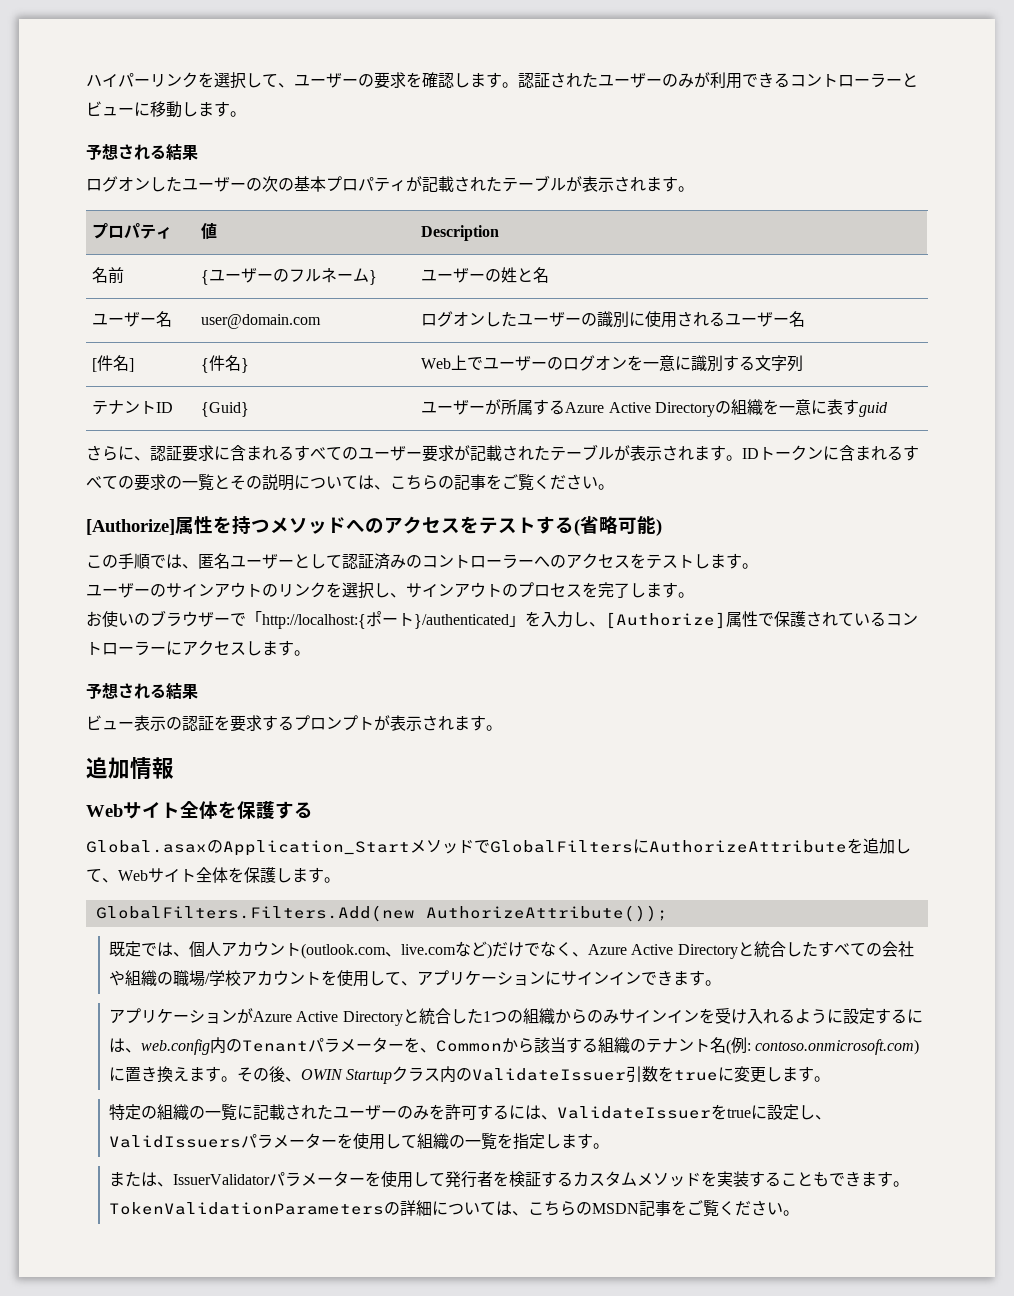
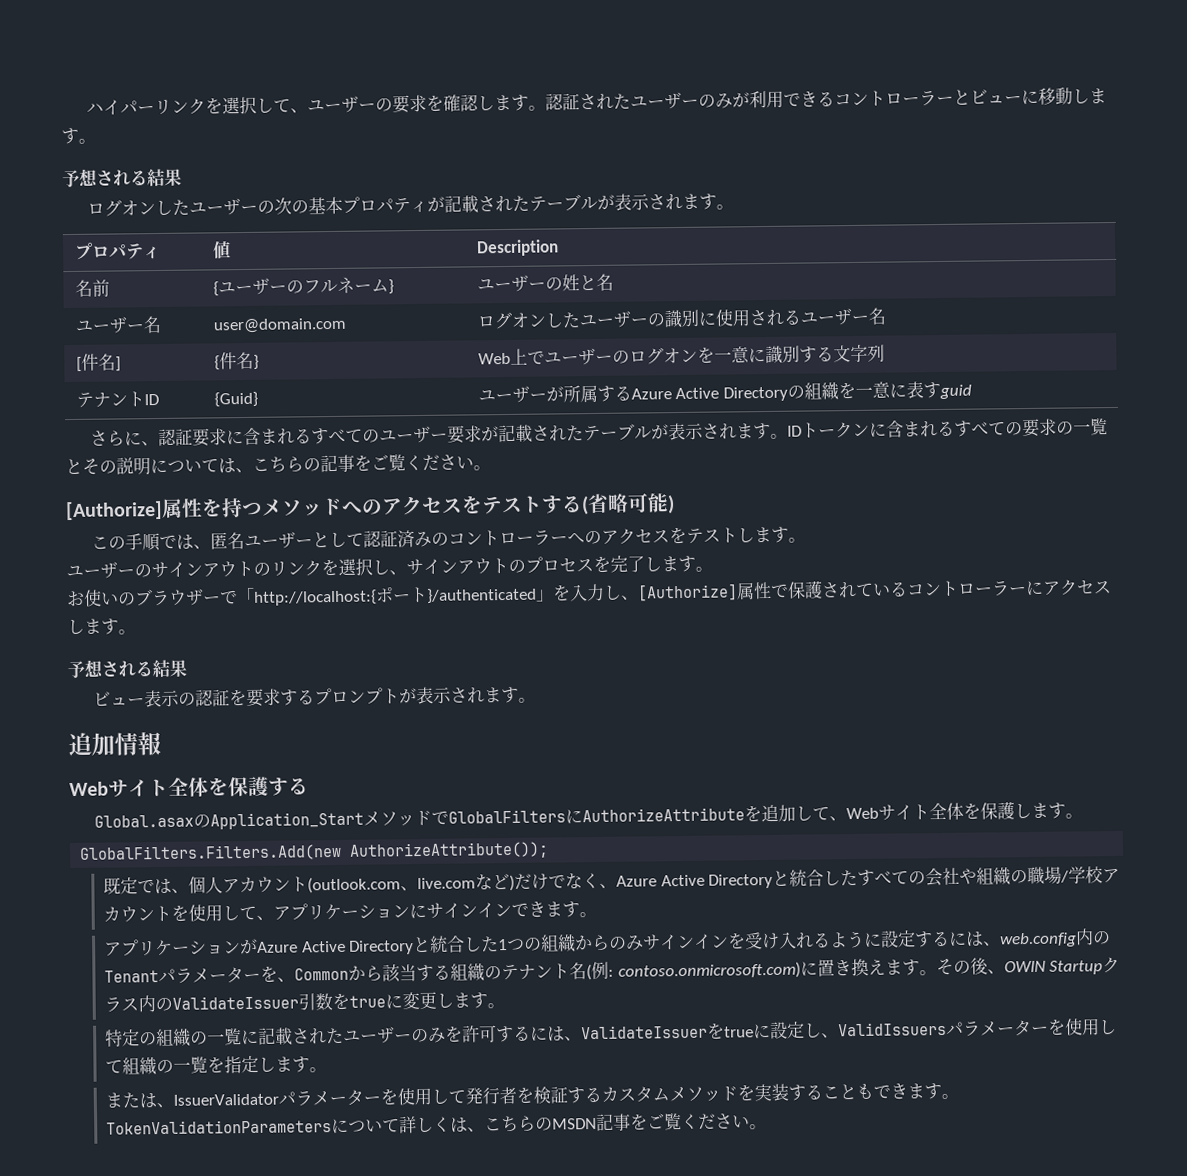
- TokenValidationParametersの詳細については、こちらのMSDN記事をご覧ください。
+ TokenValidationParametersについて詳しくは、こちらのMSDN記事をご覧ください。

